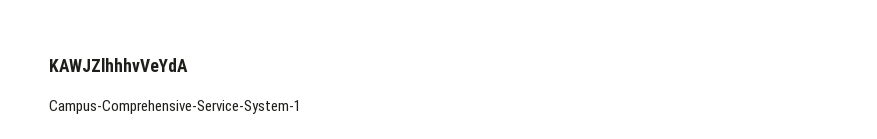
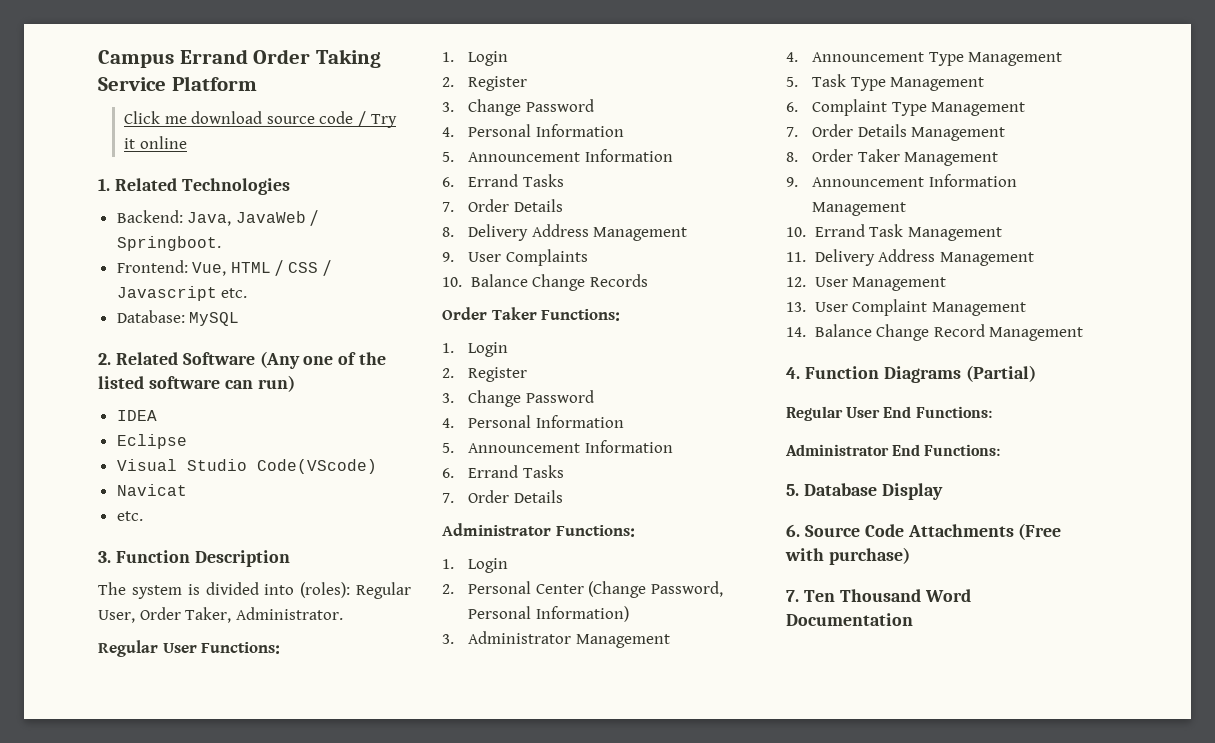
- KAWJZlhhhvVeYdA
- Campus-Comprehensive-Service-System-1
+ Campus Errand Order Taking Service Platform
+ Click me download source code / Try it online
+ 1. Related Technologies
+ Backend: Java, JavaWeb / Springboot.
+ Frontend: Vue, HTML / CSS / Javascript etc.
+ Database: MySQL
+ 2. Related Software (Any one of the listed software can run)
+ IDEA
+ Eclipse
+ Visual Studio Code(VScode)
+ Navicat
+ etc.
+ 3. Function Description
+ The system is divided into (roles): Regular User, Order Taker, Administrator.
+ Regular User Functions:
+ 1. Login
+ 2. Register
+ 3. Change Password
+ 4. Personal Information
+ 5. Announcement Information
+ 6. Errand Tasks
+ 7. Order Details
+ 8. Delivery Address Management
+ 9. User Complaints
+ 10. Balance Change Records
+ Order Taker Functions:
+ 1. Login
+ 2. Register
+ 3. Change Password
+ 4. Personal Information
+ 5. Announcement Information
+ 6. Errand Tasks
+ 7. Order Details
+ Administrator Functions:
+ 1. Login
+ 2. Personal Center (Change Password, Personal Information)
+ 3. Administrator Management
+ 4. Announcement Type Management
+ 5. Task Type Management
+ 6. Complaint Type Management
+ 7. Order Details Management
+ 8. Order Taker Management
+ 9. Announcement Information Management
+ 10. Errand Task Management
+ 11. Delivery Address Management
+ 12. User Management
+ 13. User Complaint Management
+ 14. Balance Change Record Management
+ 4. Function Diagrams (Partial)
+ Regular User End Functions:
+ Administrator End Functions:
+ 5. Database Display
+ 6. Source Code Attachments (Free with purchase)
+ 7. Ten Thousand Word Documentation

